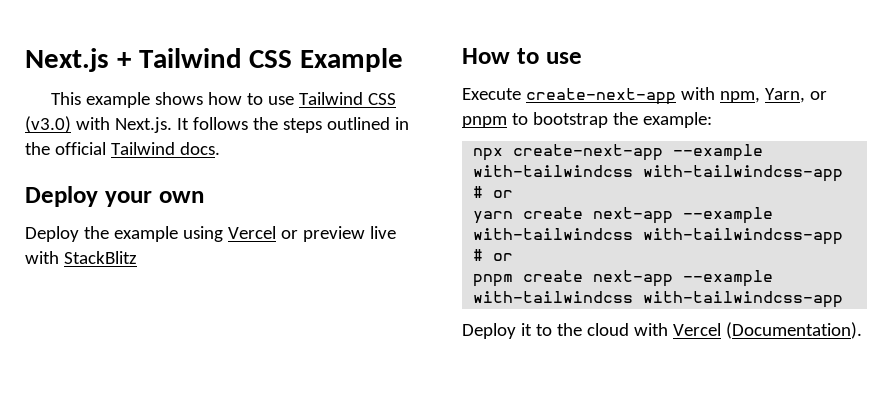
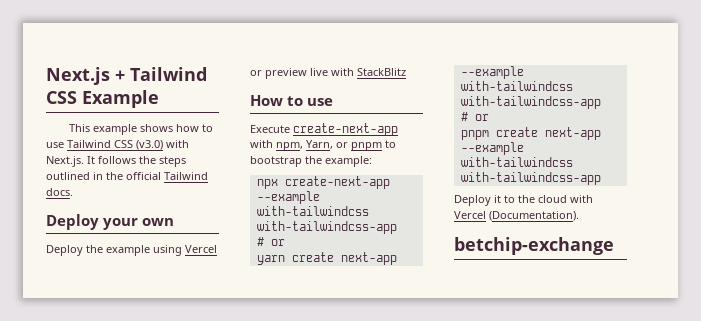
+ betchip-exchange

